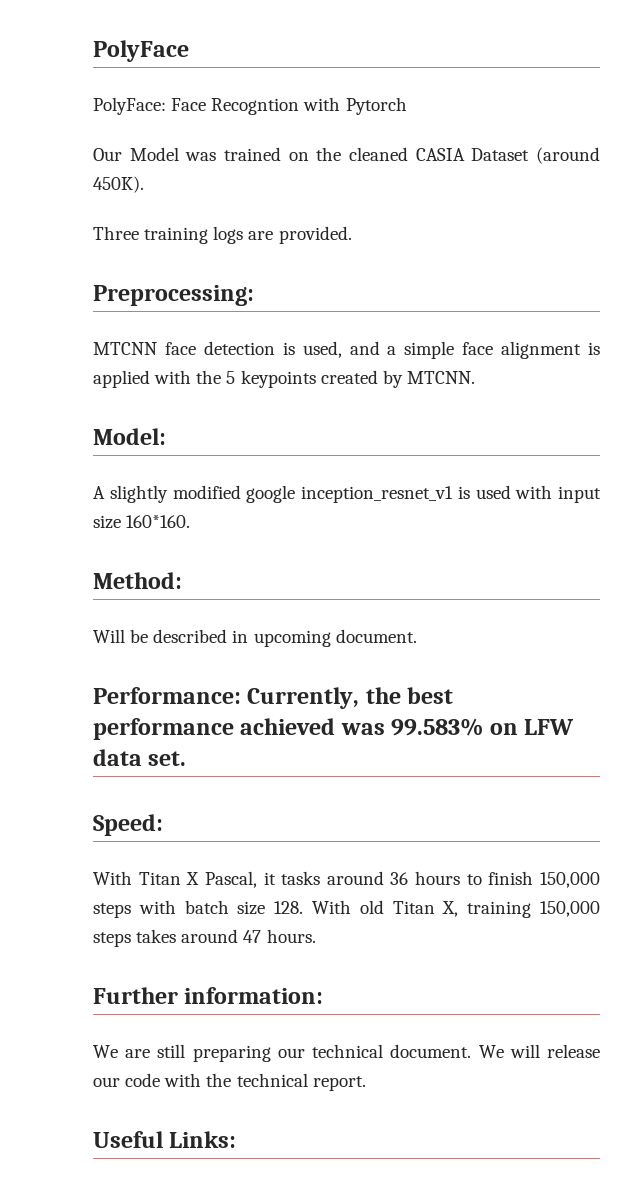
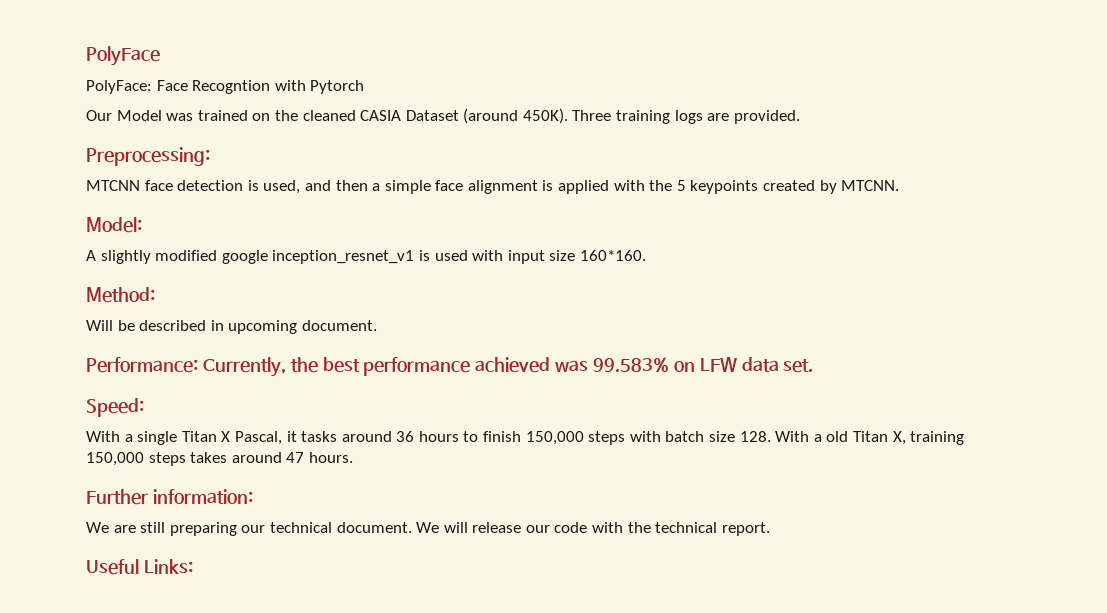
- Our Model was trained on the cleaned CASIA Dataset (around 450K).
- Three training logs are provided.
+ Our Model was trained on the cleaned CASIA Dataset (around 450K). Three training logs are provided.
- MTCNN face detection is used, and a simple face alignment is applied with the 5 keypoints created by MTCNN.
+ MTCNN face detection is used, and then a simple face alignment is applied with the 5 keypoints created by MTCNN.
- With Titan X Pascal, it tasks around 36 hours to finish 150,000 steps with batch size 128. With old Titan X, training 150,000 steps takes around 47 hours.
+ With a single Titan X Pascal, it tasks around 36 hours to finish 150,000 steps with batch size 128. With a old Titan X, training 150,000 steps takes around 47 hours.

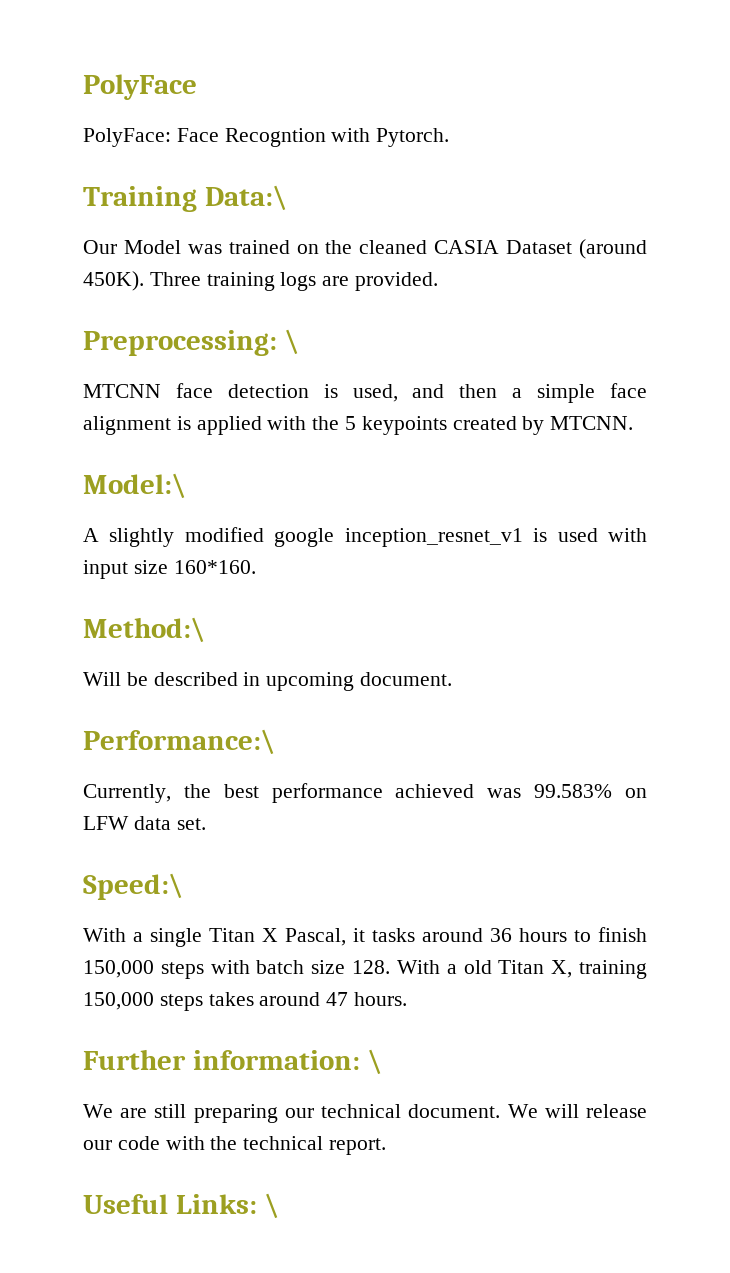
- PolyFace: Face Recogntion with Pytorch
+ PolyFace: Face Recogntion with Pytorch.
+ Training Data:\
- Preprocessing:
+ Preprocessing: \
- Model:
+ Model:\
- Method:
+ Method:\
- Performance: Currently, the best performance achieved was 99.583% on LFW data set.
+ Performance:\
+ Currently, the best performance achieved was 99.583% on LFW data set.
- Speed:
+ Speed:\
- Further information:
+ Further information: \
- Useful Links:
+ Useful Links: \

